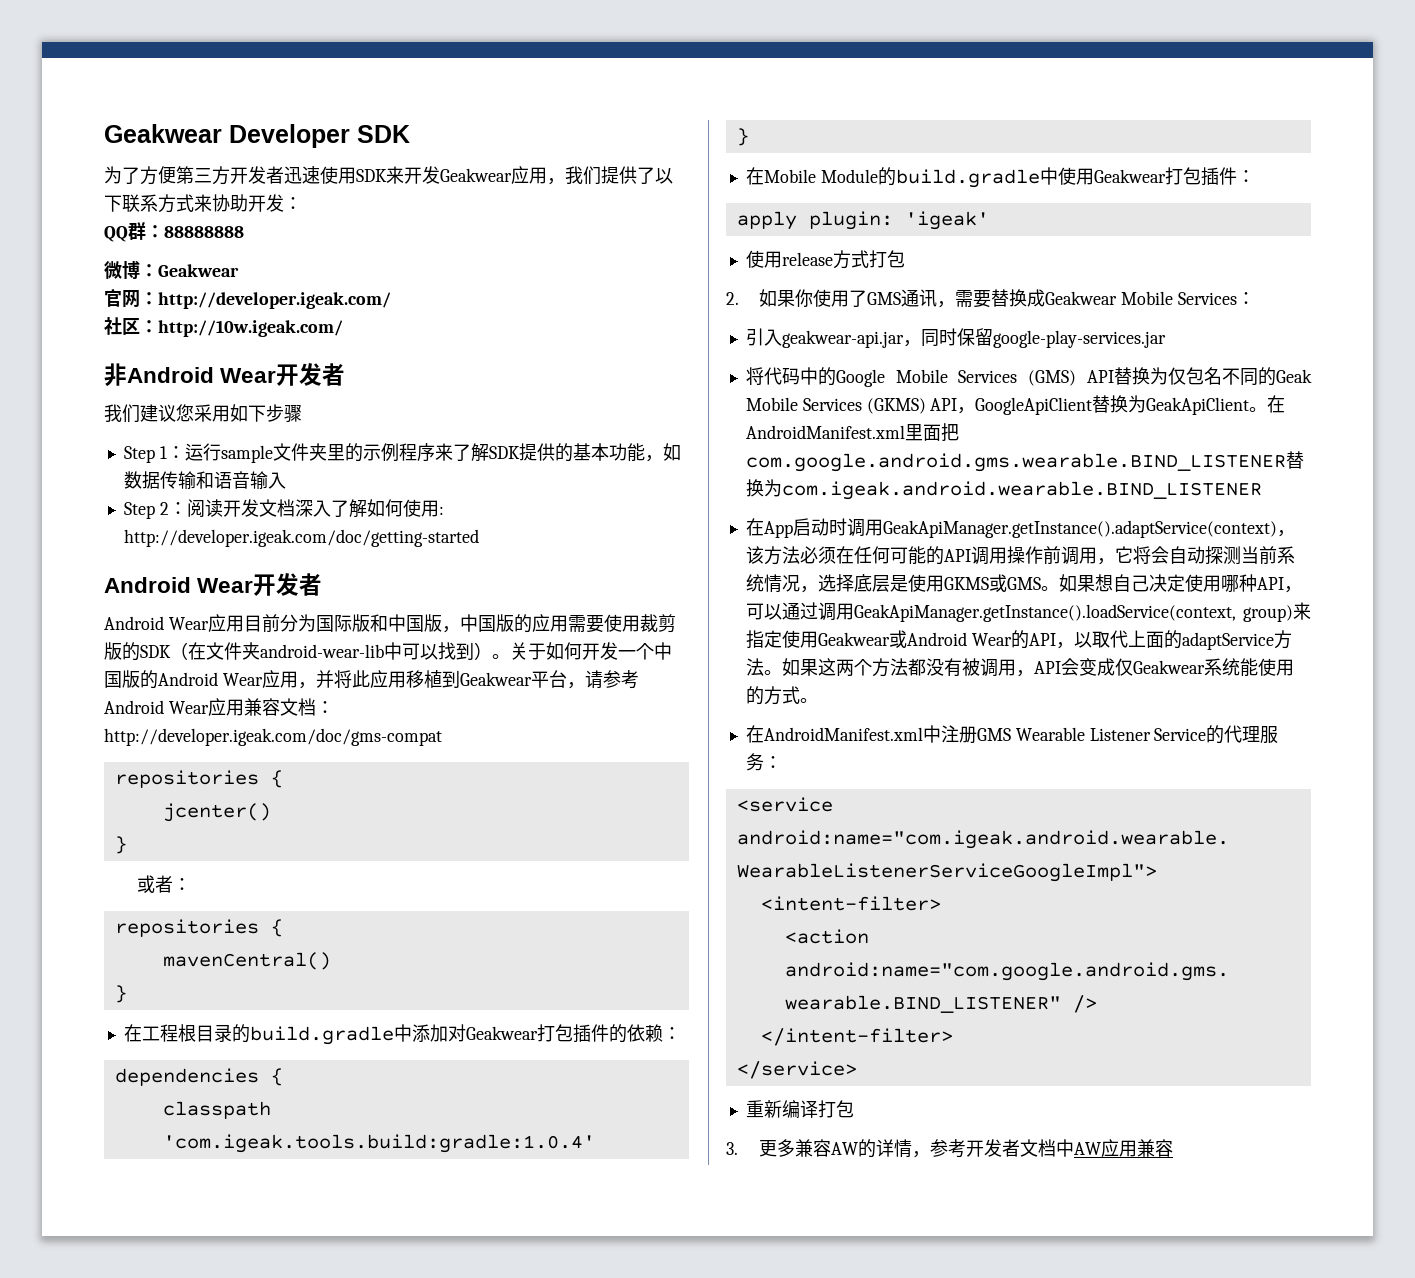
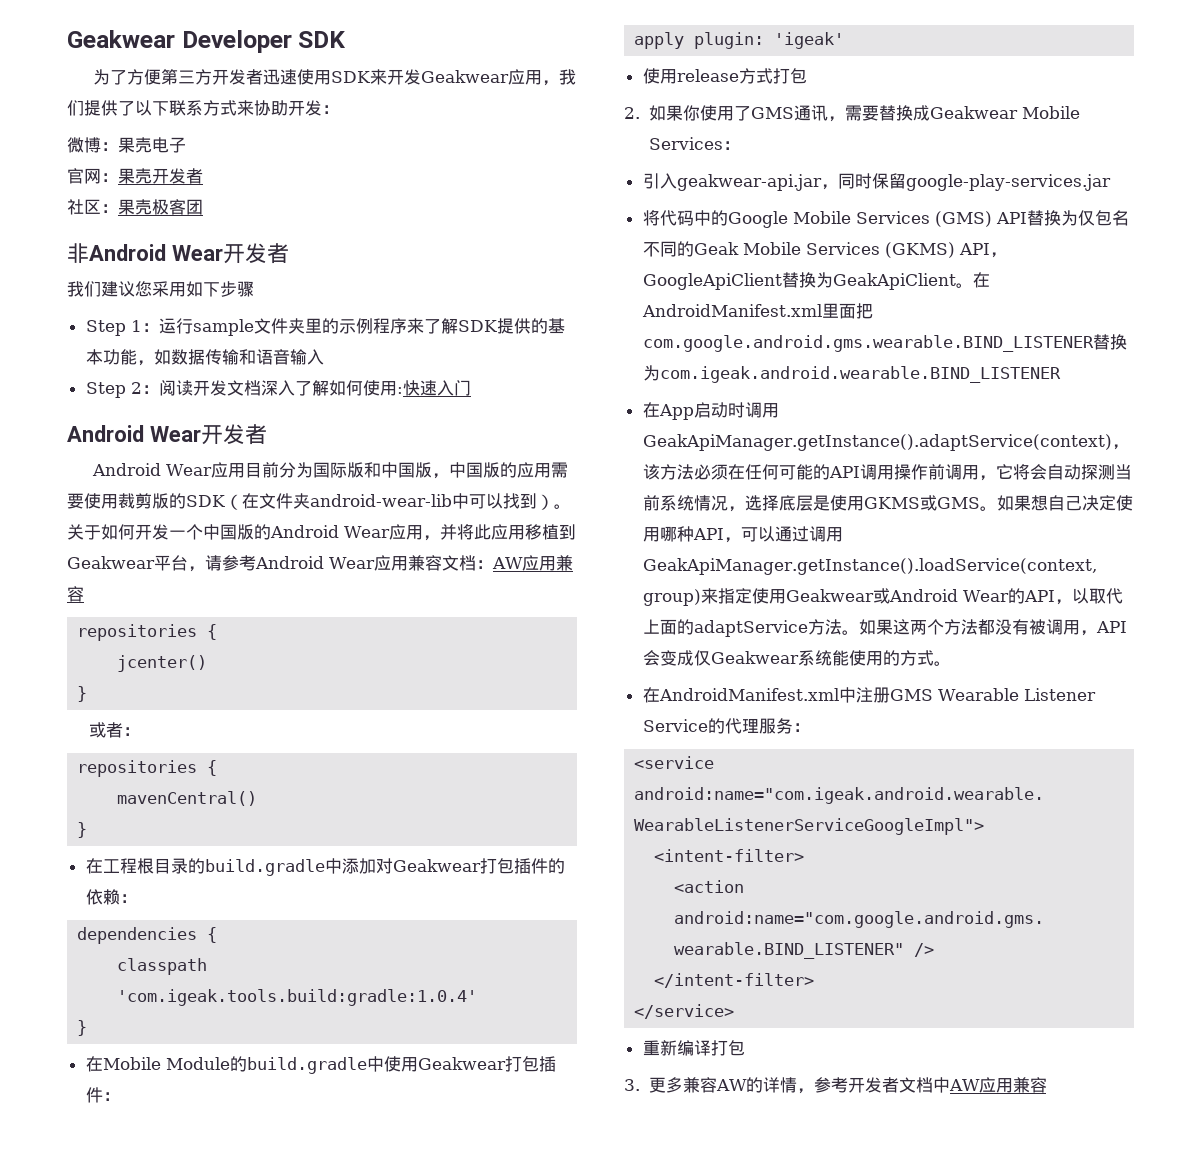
- QQ群：88888888
- 微博：Geakwear
+ 微博：果壳电子
- 官网：http://developer.igeak.com/
+ 官网：果壳开发者
- 社区：http://10w.igeak.com/
+ 社区：果壳极客团
- Step 2：阅读开发文档深入了解如何使用: http://developer.igeak.com/doc/getting-started
+ Step 2：阅读开发文档深入了解如何使用:快速入门
- 关于如何开发一个中国版的Android Wear应用，并将此应用移植到Geakwear平台，请参考Android Wear应用兼容文档：
- http://developer.igeak.com/doc/gms-compat
+ 关于如何开发一个中国版的Android Wear应用，并将此应用移植到Geakwear平台，请参考Android Wear应用兼容文档：AW应用兼容

